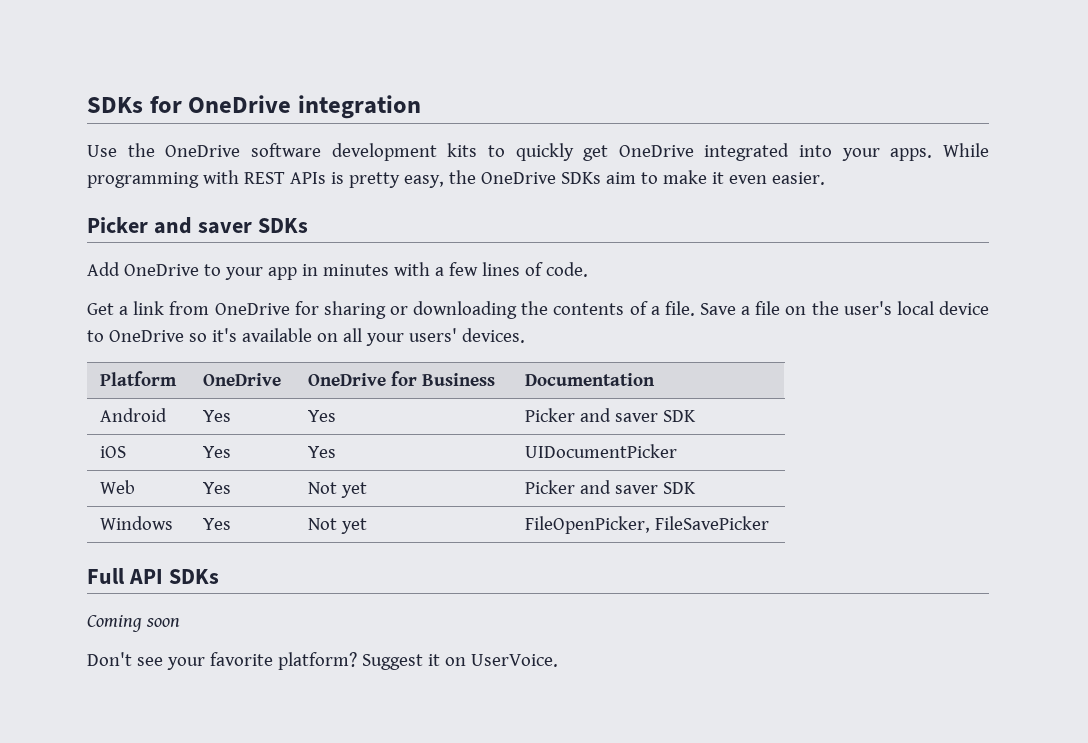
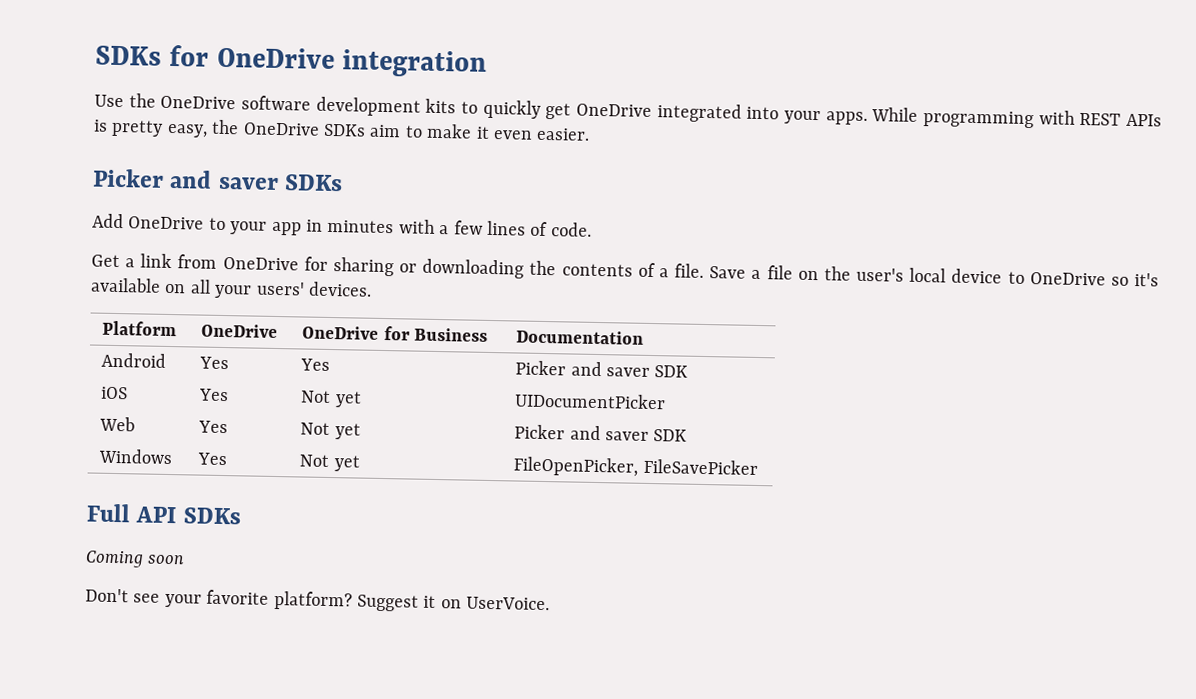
- iOS | Yes | Yes | UIDocumentPicker
+ iOS | Yes | Not yet | UIDocumentPicker

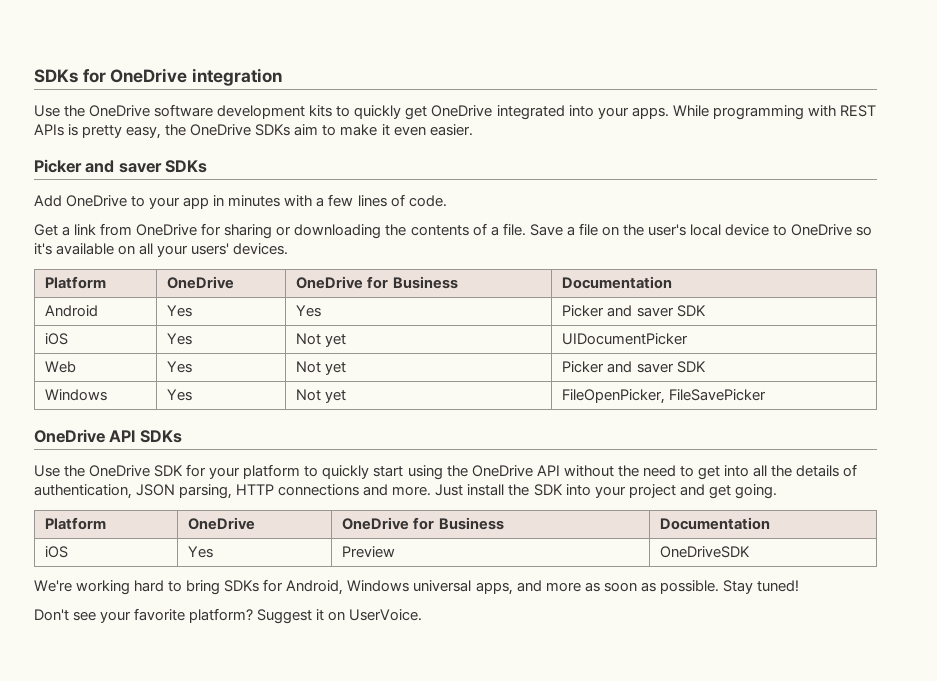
- Full API SDKs
+ OneDrive API SDKs
- Coming soon
+ Use the OneDrive SDK for your platform to quickly start using the OneDrive API without the need to get into all the details of authentication, JSON parsing, HTTP connections and more. Just install the SDK into your project and get going.
+ Platform | OneDrive | OneDrive for Business | Documentation
+ iOS | Yes | Preview | OneDriveSDK
+ We're working hard to bring SDKs for Android, Windows universal apps, and more as soon as possible. Stay tuned!

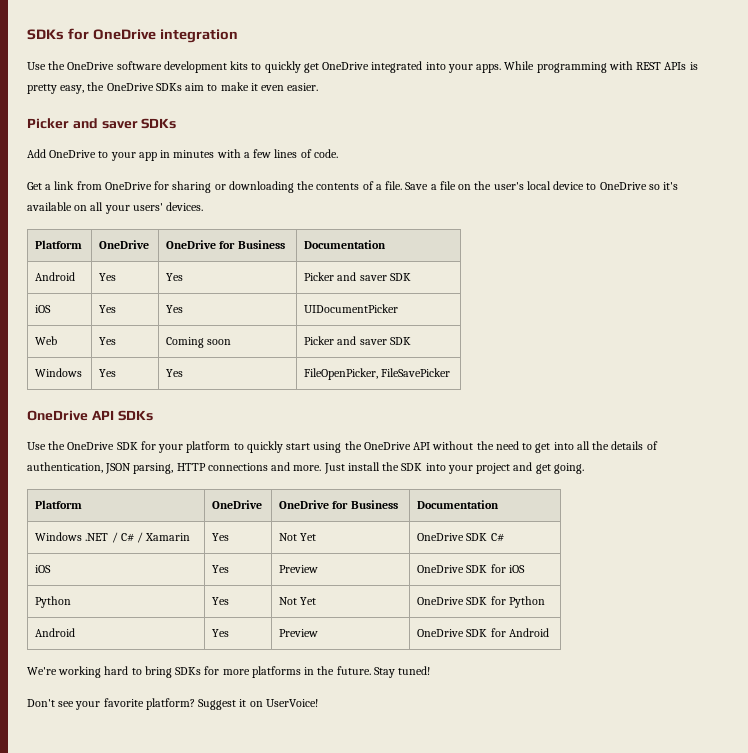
- iOS | Yes | Not yet | UIDocumentPicker
+ iOS | Yes | Yes | UIDocumentPicker
- Web | Yes | Not yet | Picker and saver SDK
+ Web | Yes | Coming soon | Picker and saver SDK
- Windows | Yes | Not yet | FileOpenPicker, FileSavePicker
+ Windows | Yes | Yes | FileOpenPicker, FileSavePicker
- iOS | Yes | Preview | OneDriveSDK
+ Windows .NET / C# / Xamarin | Yes | Not Yet | OneDrive SDK C#
+ iOS | Yes | Preview | OneDrive SDK for iOS
+ Python | Yes | Not Yet | OneDrive SDK for Python
+ Android | Yes | Preview | OneDrive SDK for Android
- We're working hard to bring SDKs for Android, Windows universal apps, and more as soon as possible.
+ We're working hard to bring SDKs for more platforms in the future.
- Suggest it on UserVoice.
+ Suggest it on UserVoice!

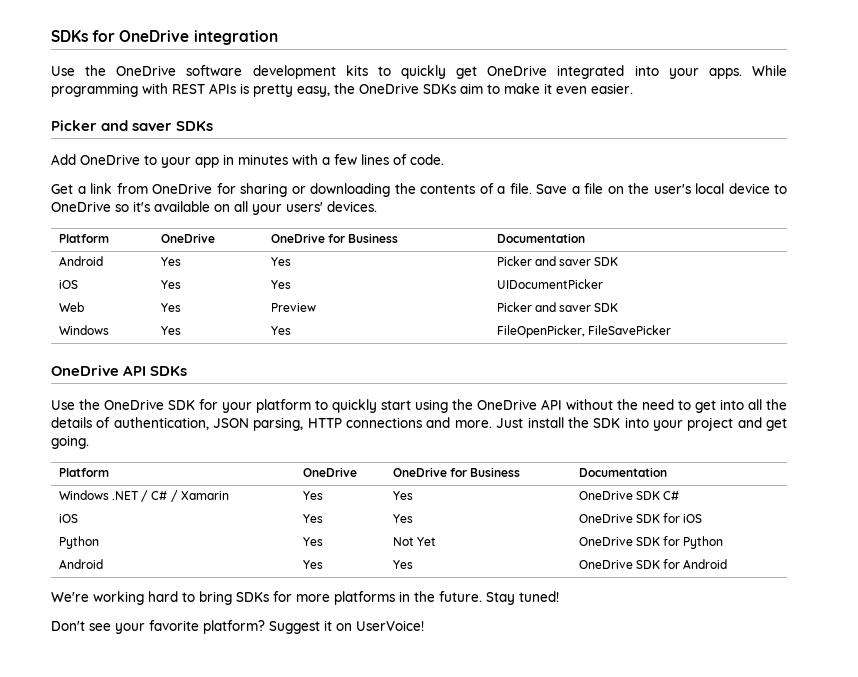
- Web | Yes | Coming soon | Picker and saver SDK
+ Web | Yes | Preview | Picker and saver SDK
- Windows .NET / C# / Xamarin | Yes | Not Yet | OneDrive SDK C#
+ Windows .NET / C# / Xamarin | Yes | Yes | OneDrive SDK C#
- iOS | Yes | Preview | OneDrive SDK for iOS
+ iOS | Yes | Yes | OneDrive SDK for iOS
- Android | Yes | Preview | OneDrive SDK for Android
+ Android | Yes | Yes | OneDrive SDK for Android

